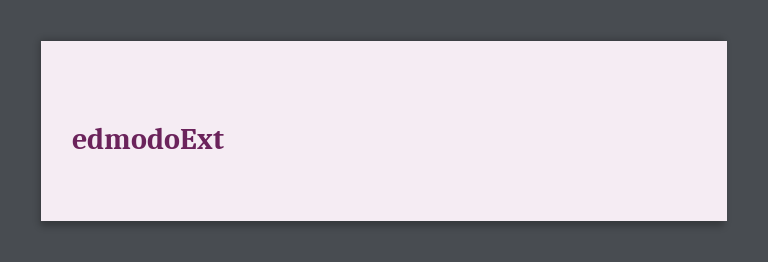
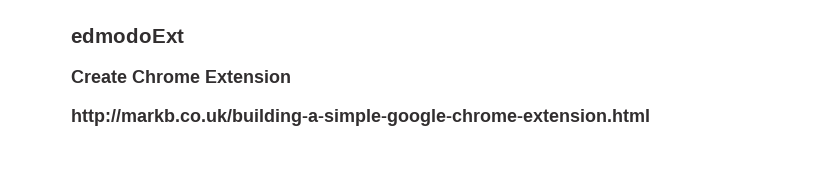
+ Create Chrome Extension
+ http://markb.co.uk/building-a-simple-google-chrome-extension.html

